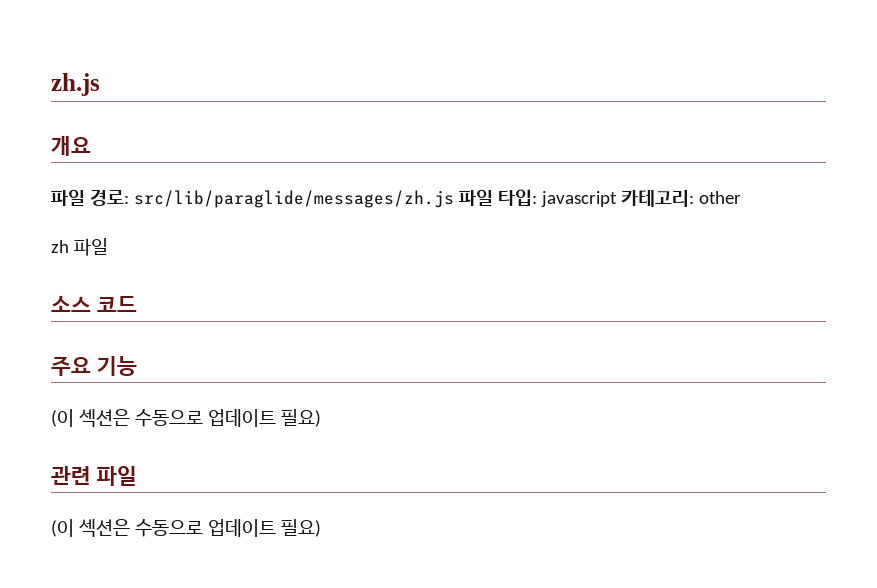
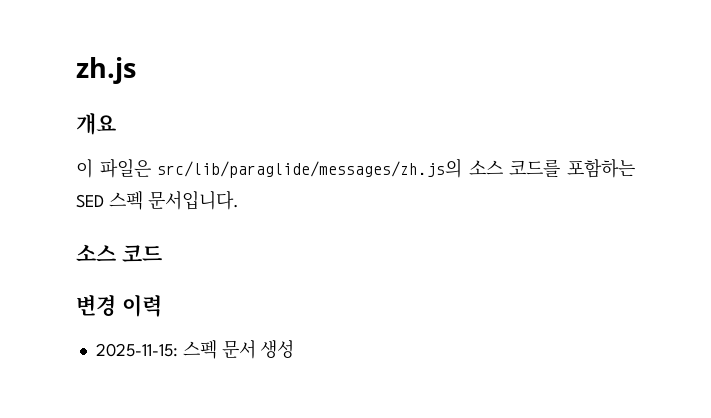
- 파일 경로: src/lib/paraglide/messages/zh.js 파일 타입: javascript 카테고리: other
- zh 파일
+ 이 파일은 src/lib/paraglide/messages/zh.js의 소스 코드를 포함하는 SED 스펙 문서입니다.
  소스 코드
- 주요 기능
- (이 섹션은 수동으로 업데이트 필요)
- 관련 파일
- (이 섹션은 수동으로 업데이트 필요)
+ 변경 이력
+ 2025-11-15: 스펙 문서 생성

